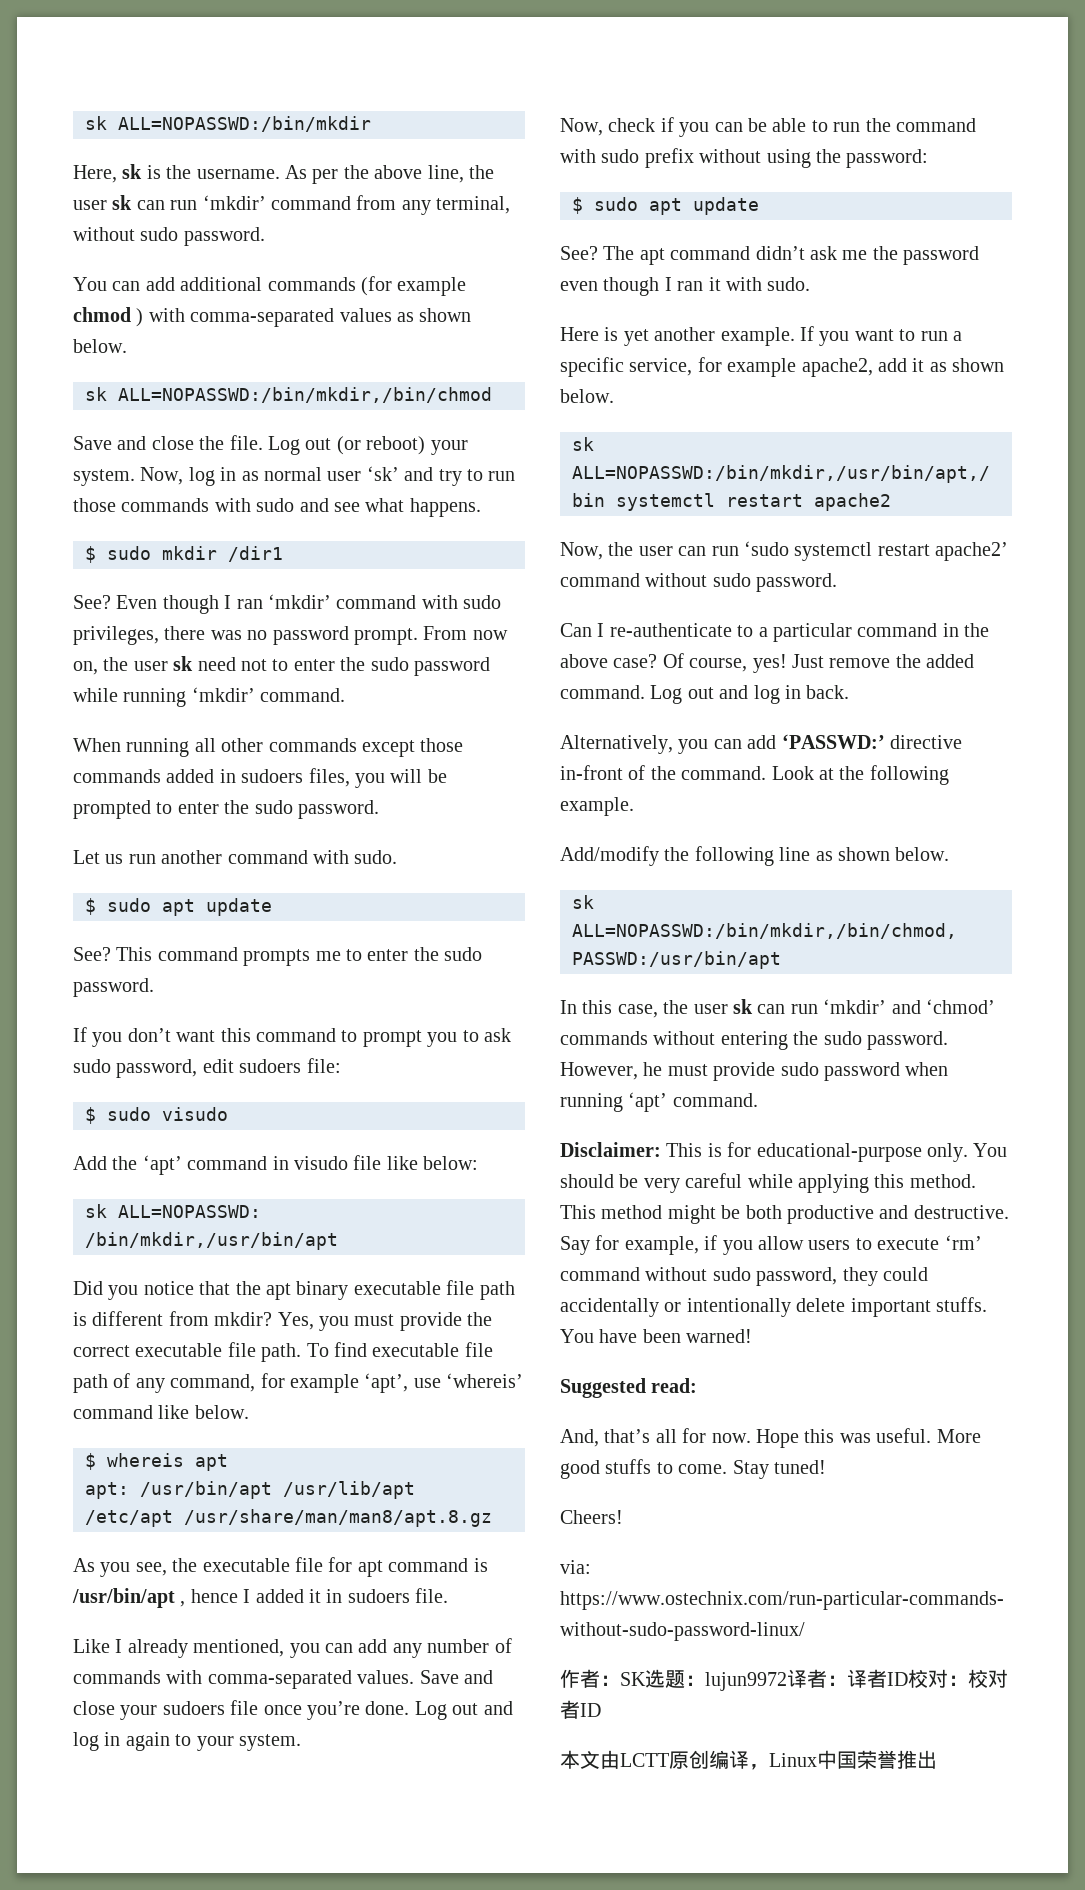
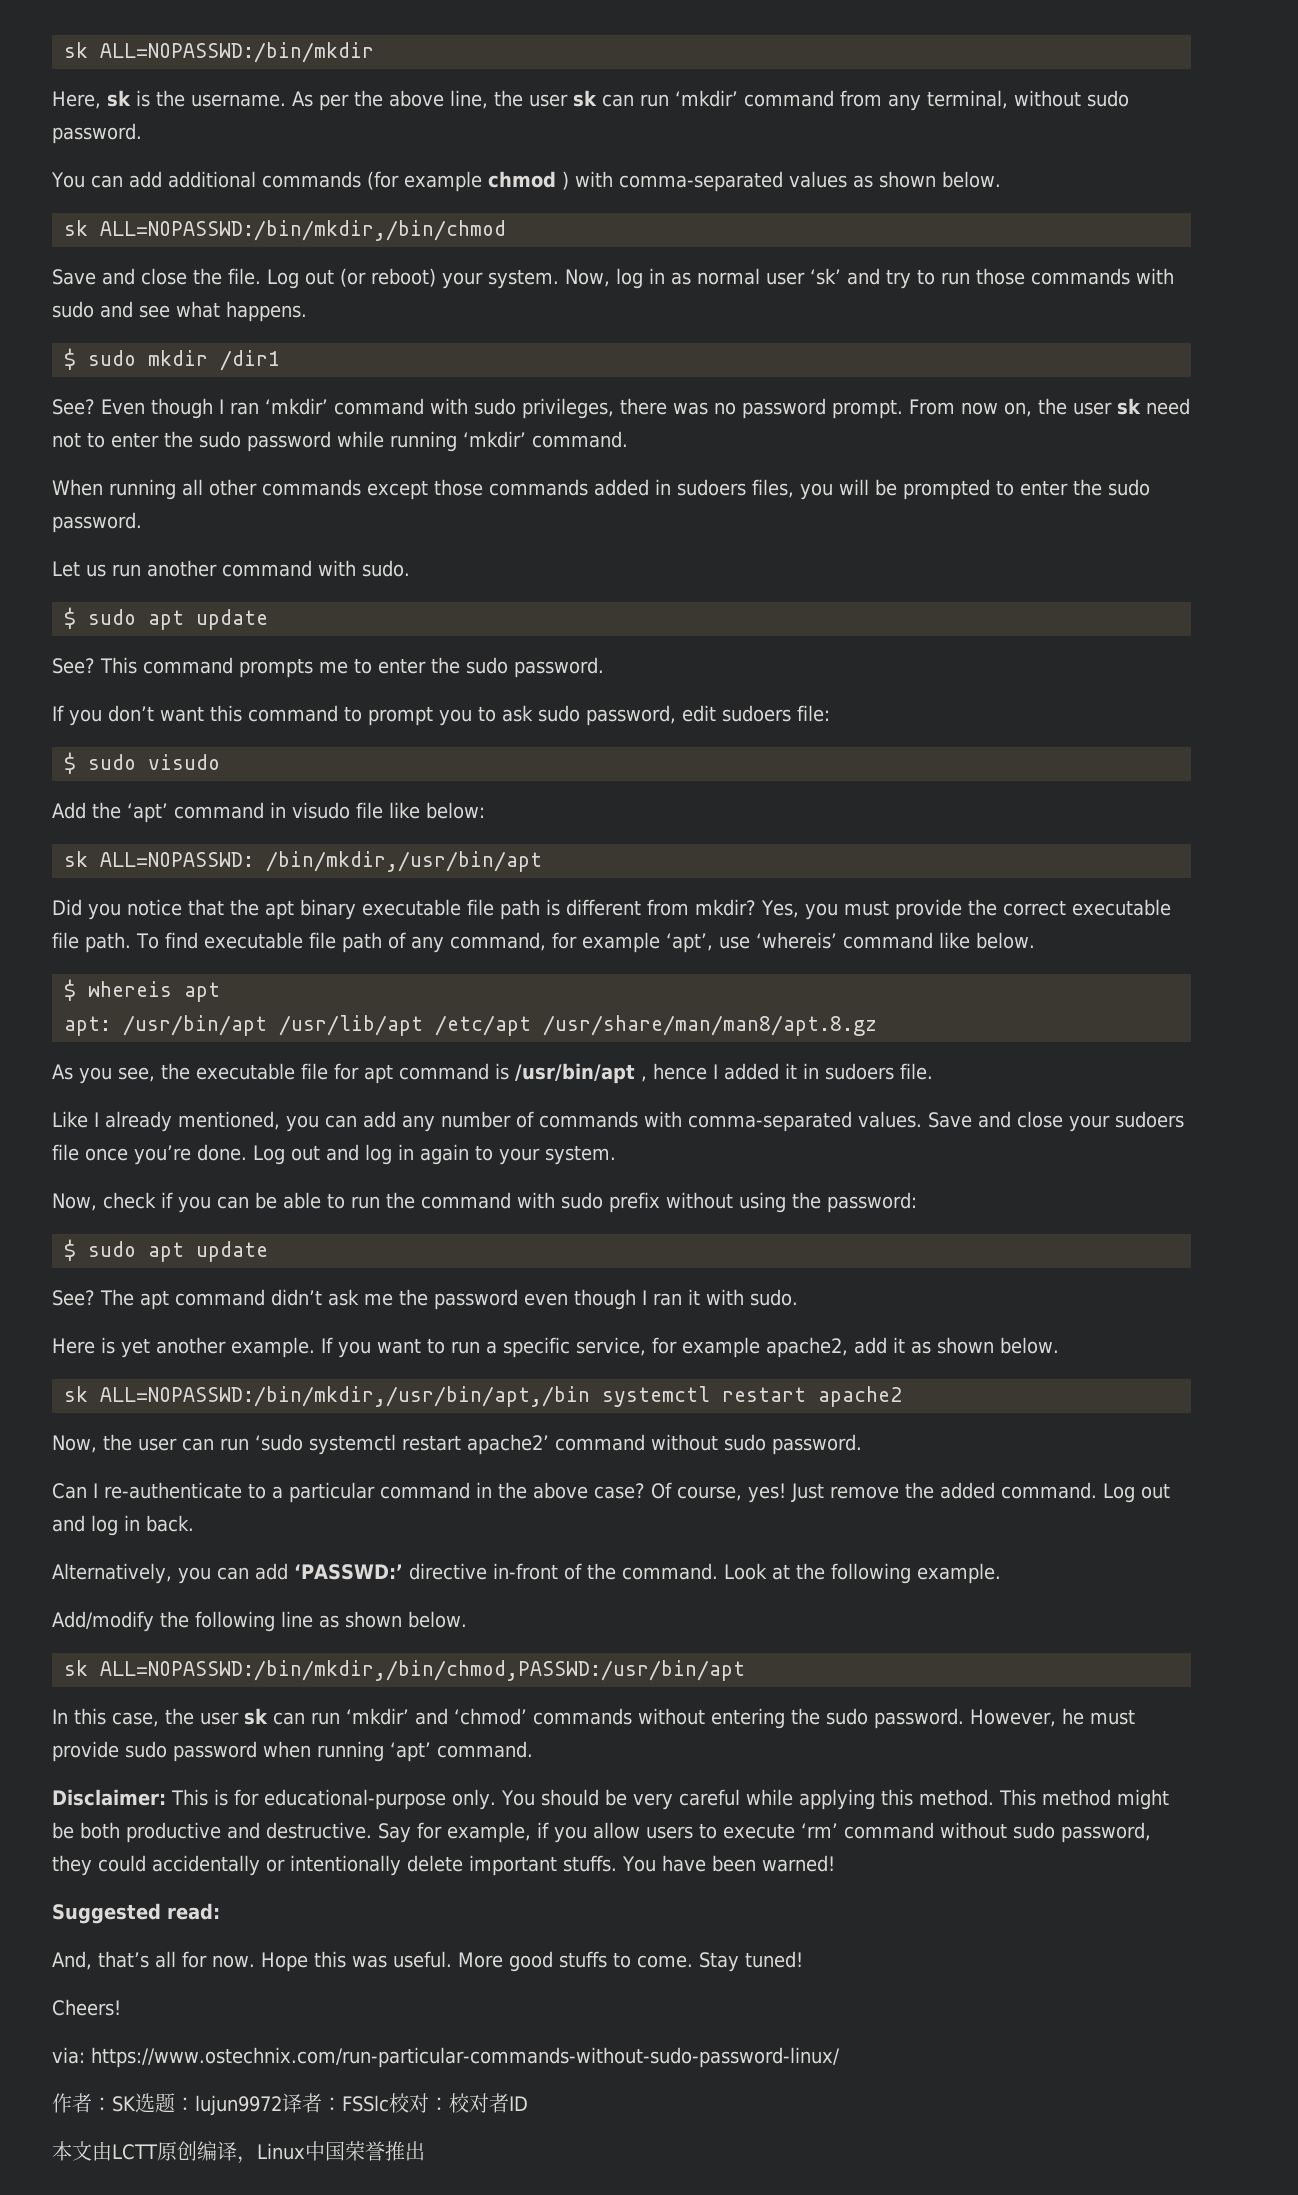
- 作者：SK选题：lujun9972译者：译者ID校对：校对者ID
+ 作者：SK选题：lujun9972译者：FSSlc校对：校对者ID

